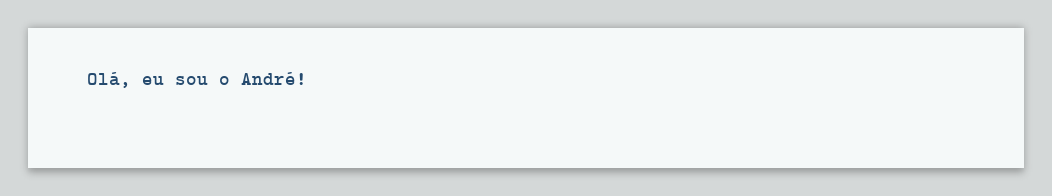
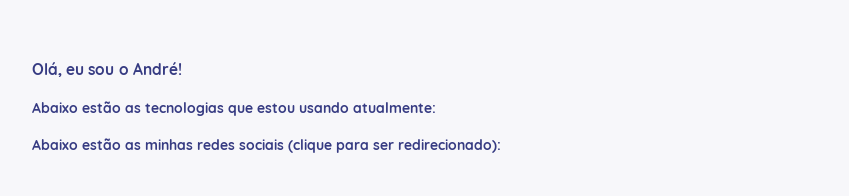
+ Abaixo estão as tecnologias que estou usando atualmente:
+ Abaixo estão as minhas redes sociais (clique para ser redirecionado):

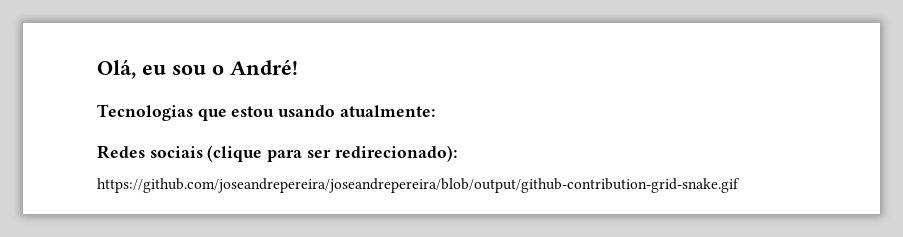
- Abaixo estão as tecnologias que estou usando atualmente:
+ Tecnologias que estou usando atualmente:
- Abaixo estão as minhas redes sociais (clique para ser redirecionado):
+ Redes sociais (clique para ser redirecionado):
+ https://github.com/joseandrepereira/joseandrepereira/blob/output/github-contribution-grid-snake.gif

